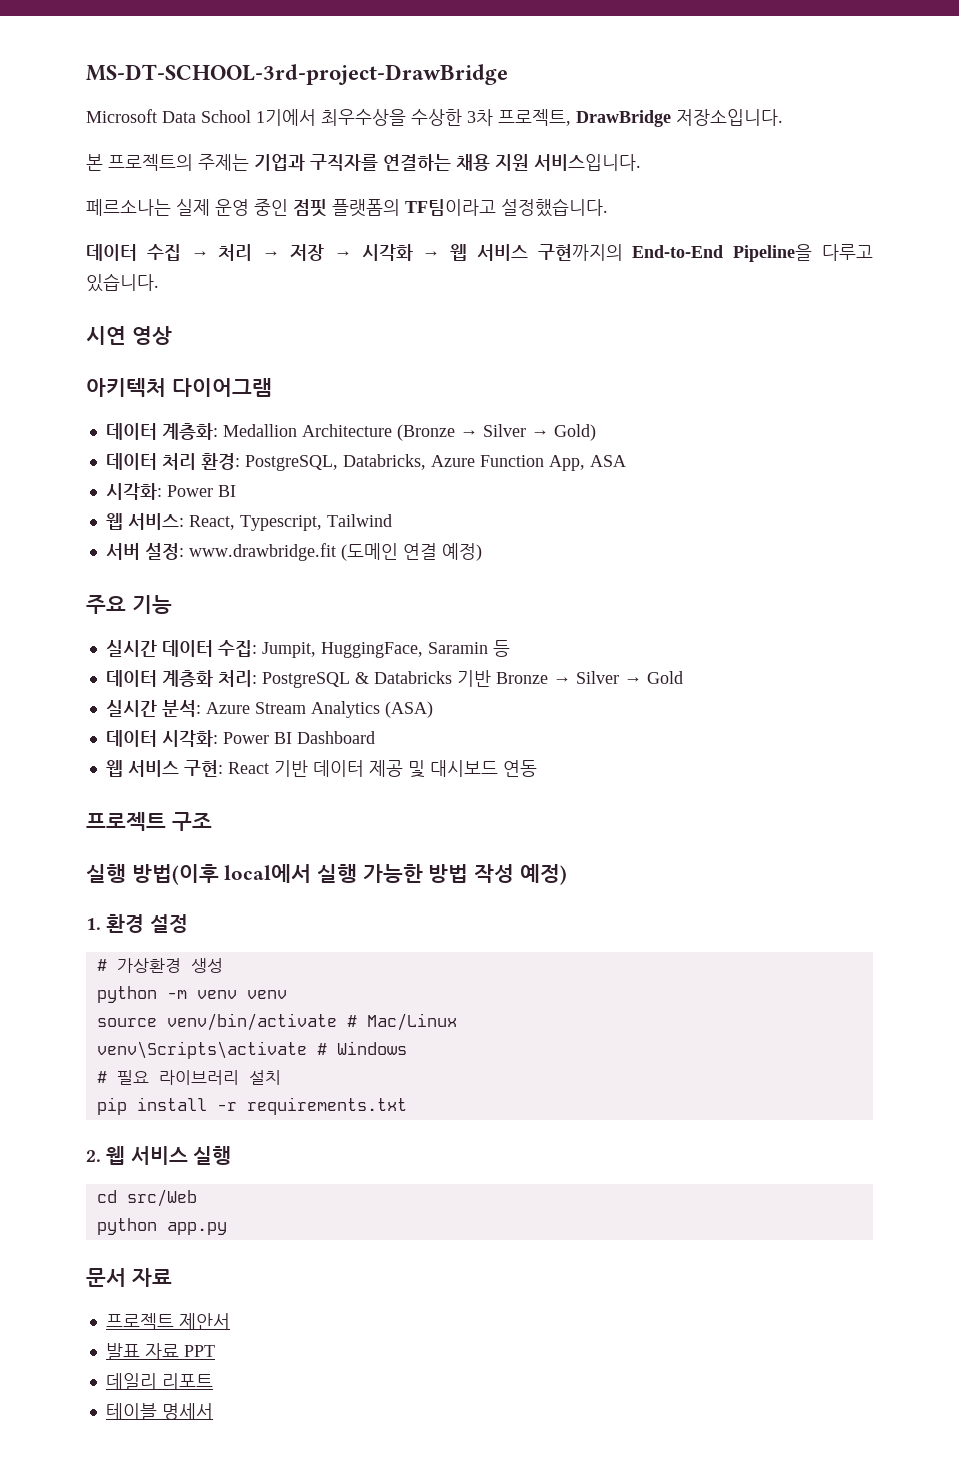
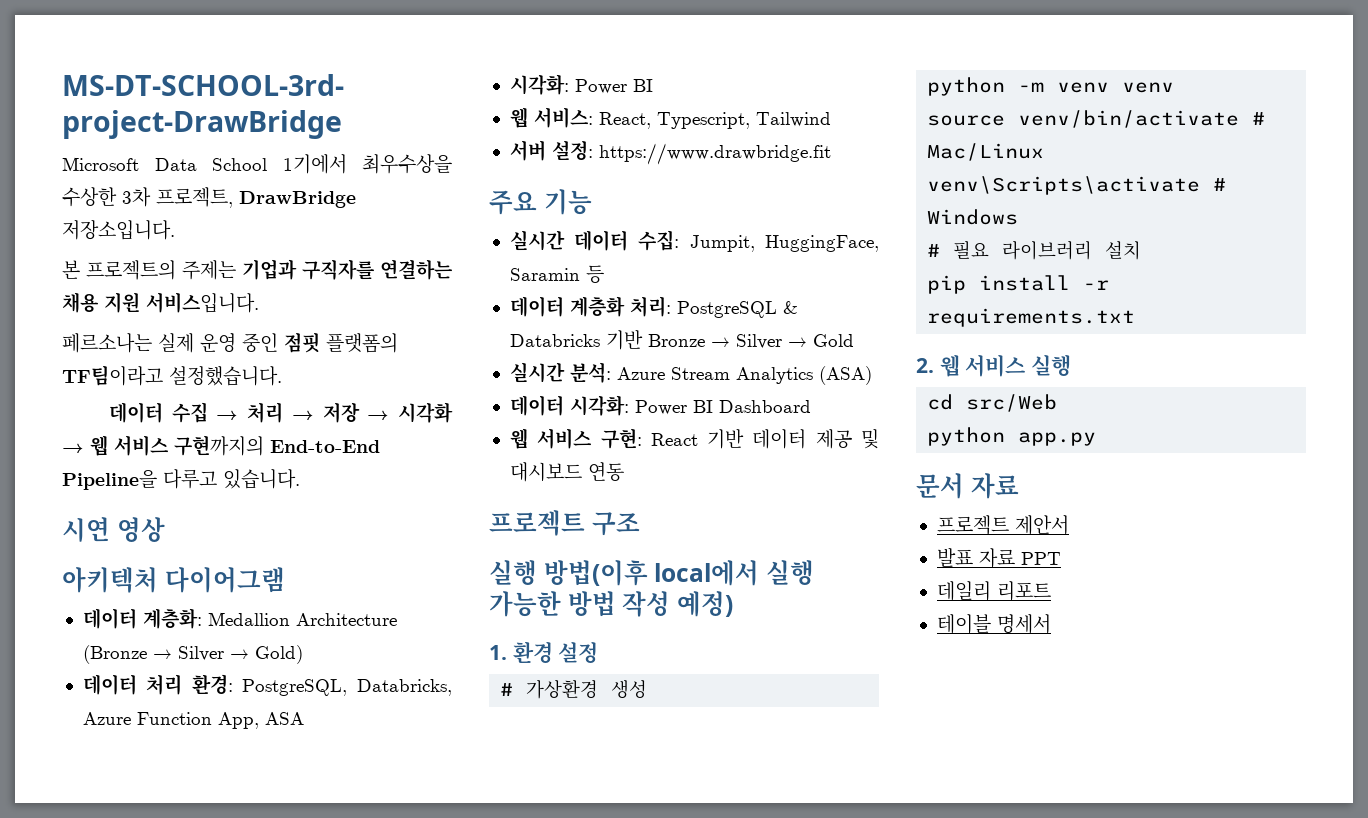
- 서버 설정: www.drawbridge.fit (도메인 연결 예정)
+ 서버 설정: https://www.drawbridge.fit

